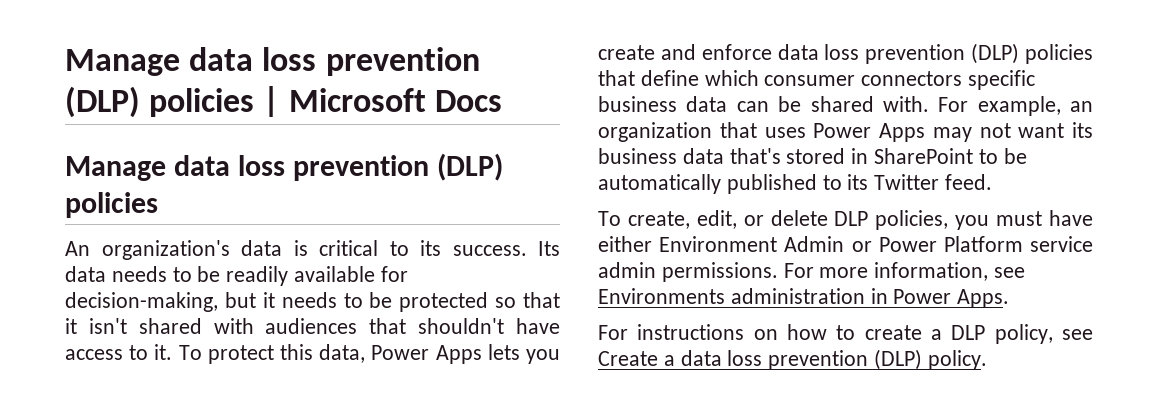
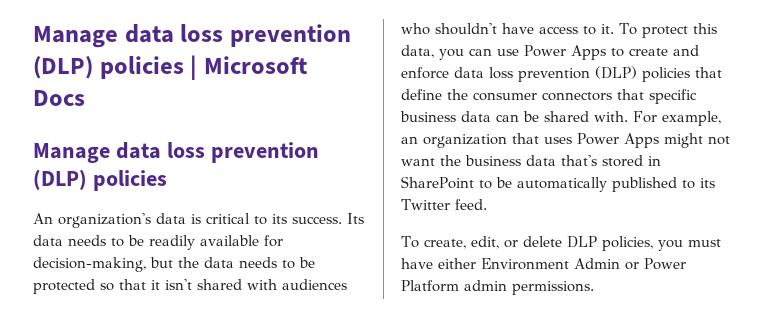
- Its data needs to be readily available for decision-making, but it needs to be protected so that it isn't shared with audiences that shouldn't have access to it.
+ Its data needs to be readily available for decision-making, but the data needs to be protected so that it isn't shared with audiences who shouldn't have access to it.
- To protect this data, Power Apps lets you create and enforce data loss prevention (DLP) policies that define which consumer connectors specific business data can be shared with.
+ To protect this data, you can use Power Apps to create and enforce data loss prevention (DLP) policies that define the consumer connectors that specific business data can be shared with.
- For example, an organization that uses Power Apps may not want its business data that's stored in SharePoint to be automatically published to its Twitter feed.
+ For example, an organization that uses Power Apps might not want the business data that's stored in SharePoint to be automatically published to its Twitter feed.
- To create, edit, or delete DLP policies, you must have either Environment Admin or Power Platform service admin permissions. For more information, see Environments administration in Power Apps.
- For instructions on how to create a DLP policy, see Create a data loss prevention (DLP) policy.
+ To create, edit, or delete DLP policies, you must have either Environment Admin or Power Platform admin permissions.

